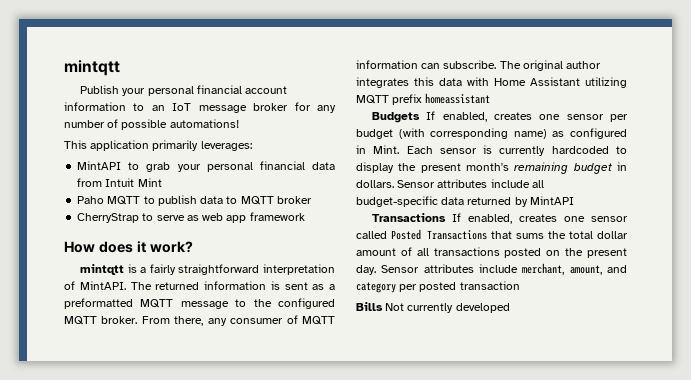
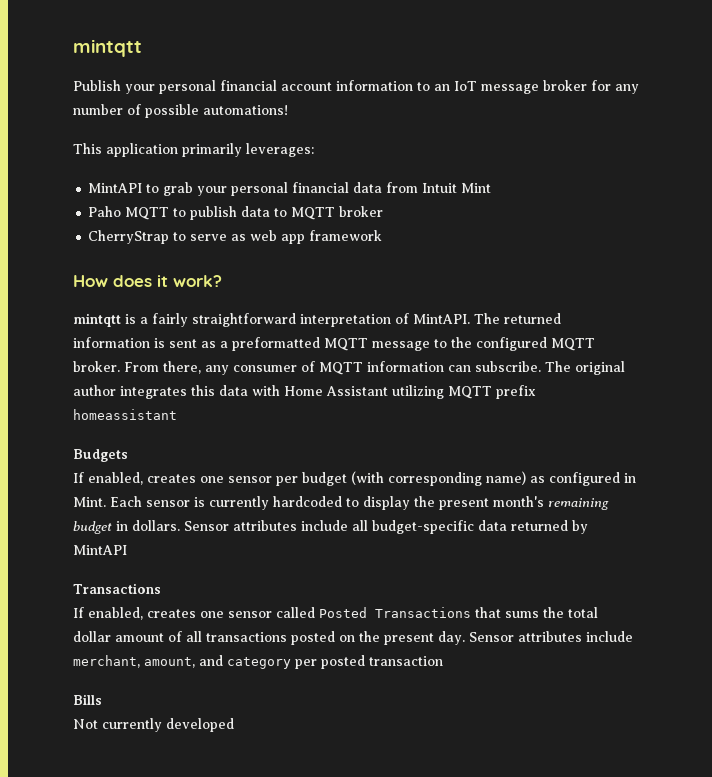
- Budgets If enabled, creates one sensor per budget (with corresponding name) as configured in Mint.
+ Budgets
+ If enabled, creates one sensor per budget (with corresponding name) as configured in Mint.
  Sensor attributes include all budget-specific data returned by MintAPI
- Transactions If enabled, creates one sensor called Posted Transactions that sums the total dollar amount of all transactions posted on the present day.
+ Transactions
+ If enabled, creates one sensor called Posted Transactions that sums the total dollar amount of all transactions posted on the present day.
- Bills Not currently developed
+ Bills
+ Not currently developed

